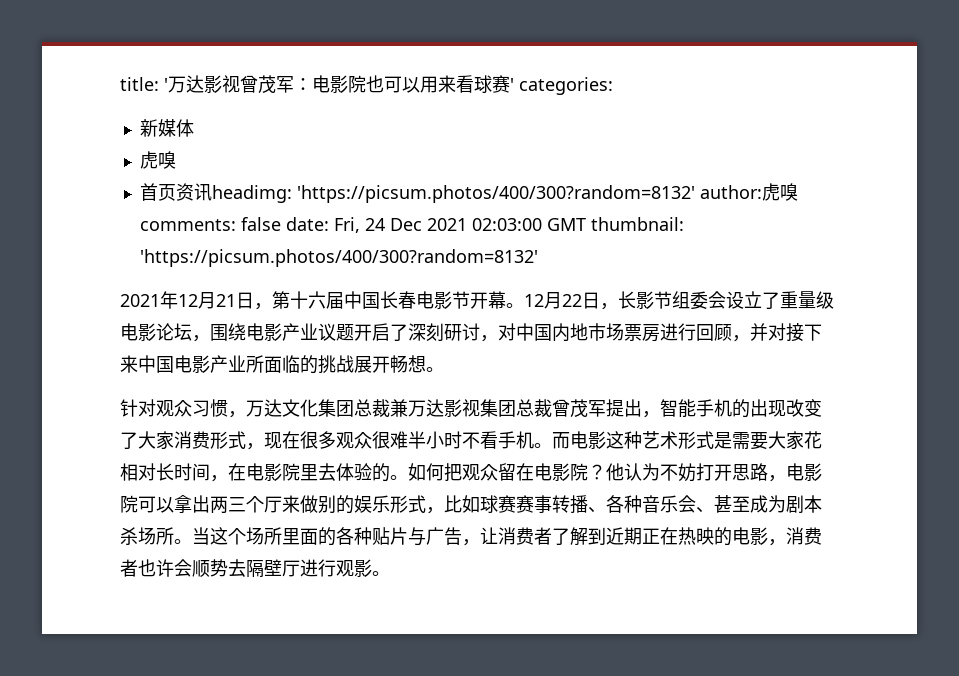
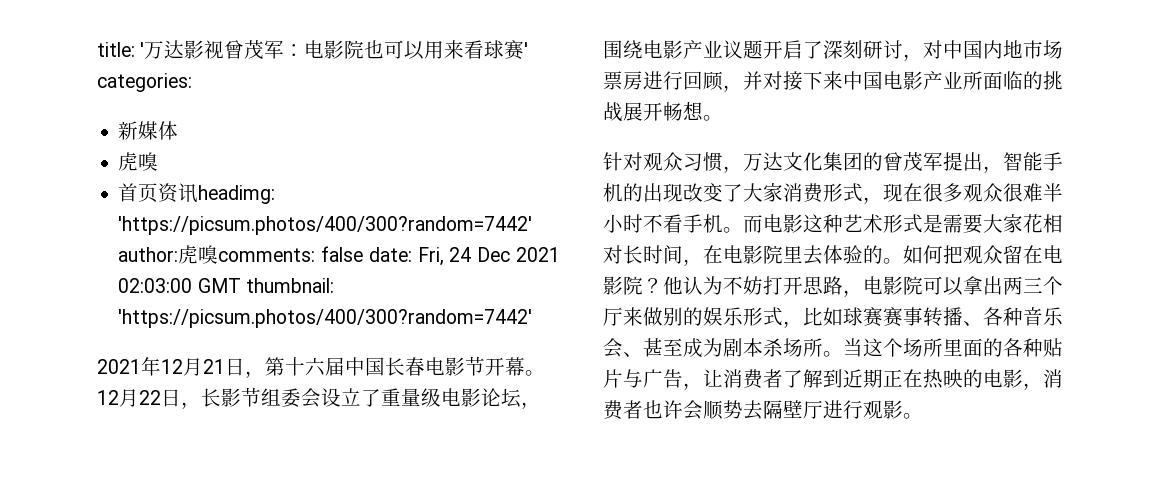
- 首页资讯headimg: 'https://picsum.photos/400/300?random=8132' author:虎嗅comments: false date: Fri, 24 Dec 2021 02:03:00 GMT thumbnail: 'https://picsum.photos/400/300?random=8132'
+ 首页资讯headimg: 'https://picsum.photos/400/300?random=7442' author:虎嗅comments: false date: Fri, 24 Dec 2021 02:03:00 GMT thumbnail: 'https://picsum.photos/400/300?random=7442'
- 针对观众习惯，万达文化集团总裁兼万达影视集团总裁曾茂军提出，智能手机的出现改变了大家消费形式，现在很多观众很难半小时不看手机。
+ 针对观众习惯，万达文化集团的曾茂军提出，智能手机的出现改变了大家消费形式，现在很多观众很难半小时不看手机。

